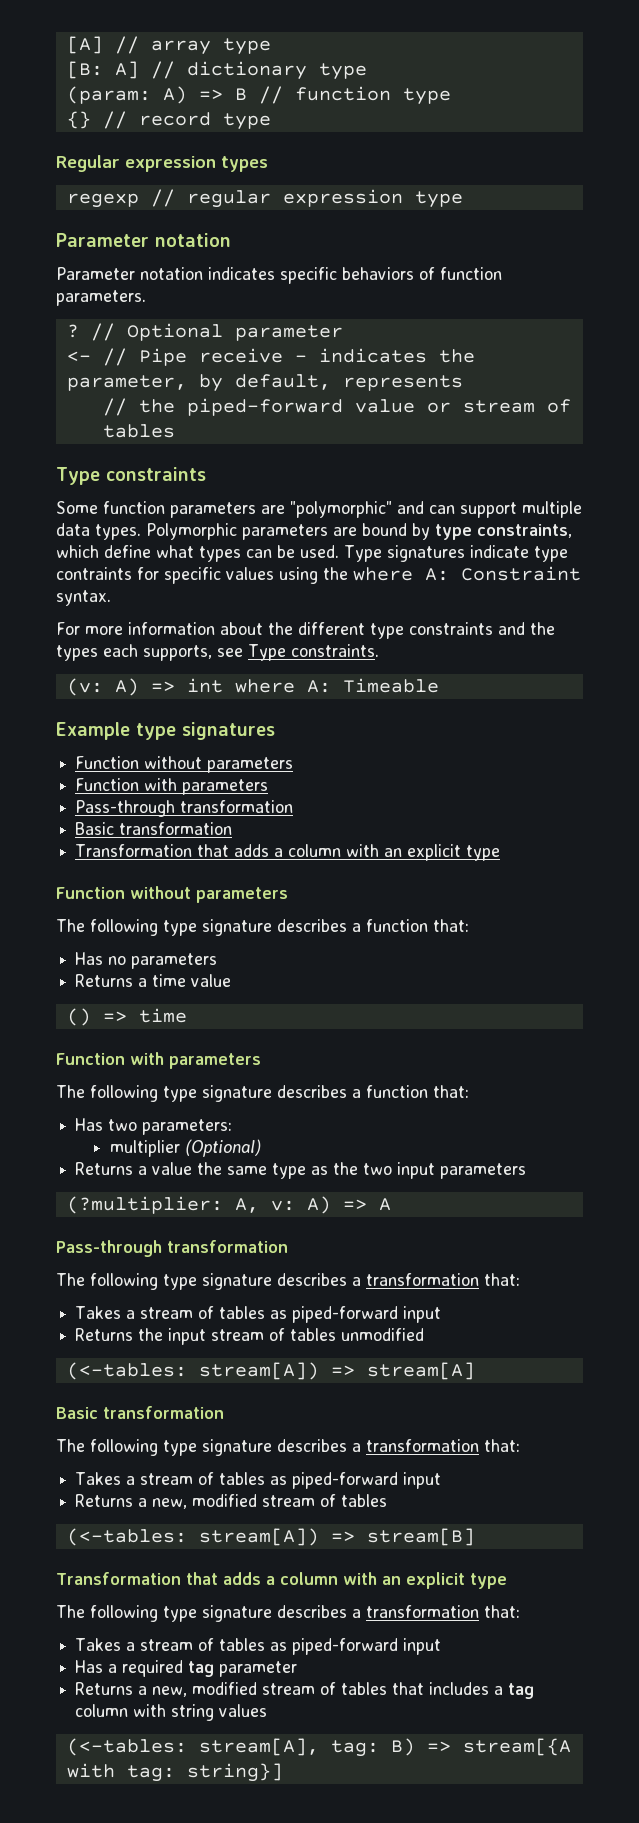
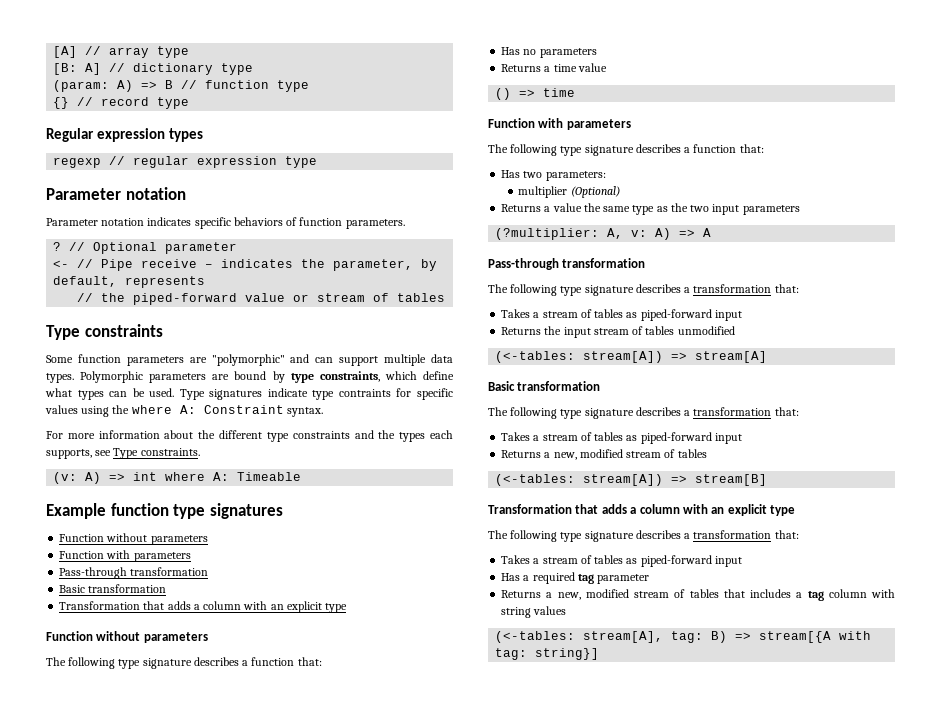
- Example type signatures
+ Example function type signatures

